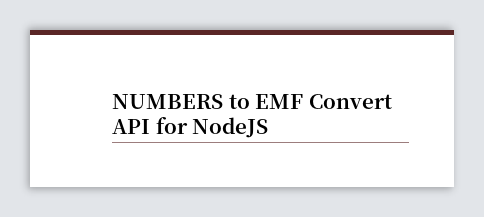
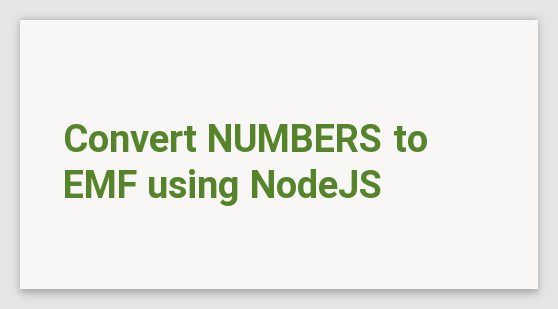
- NUMBERS to EMF Convert API for NodeJS
+ Convert NUMBERS to EMF using NodeJS

